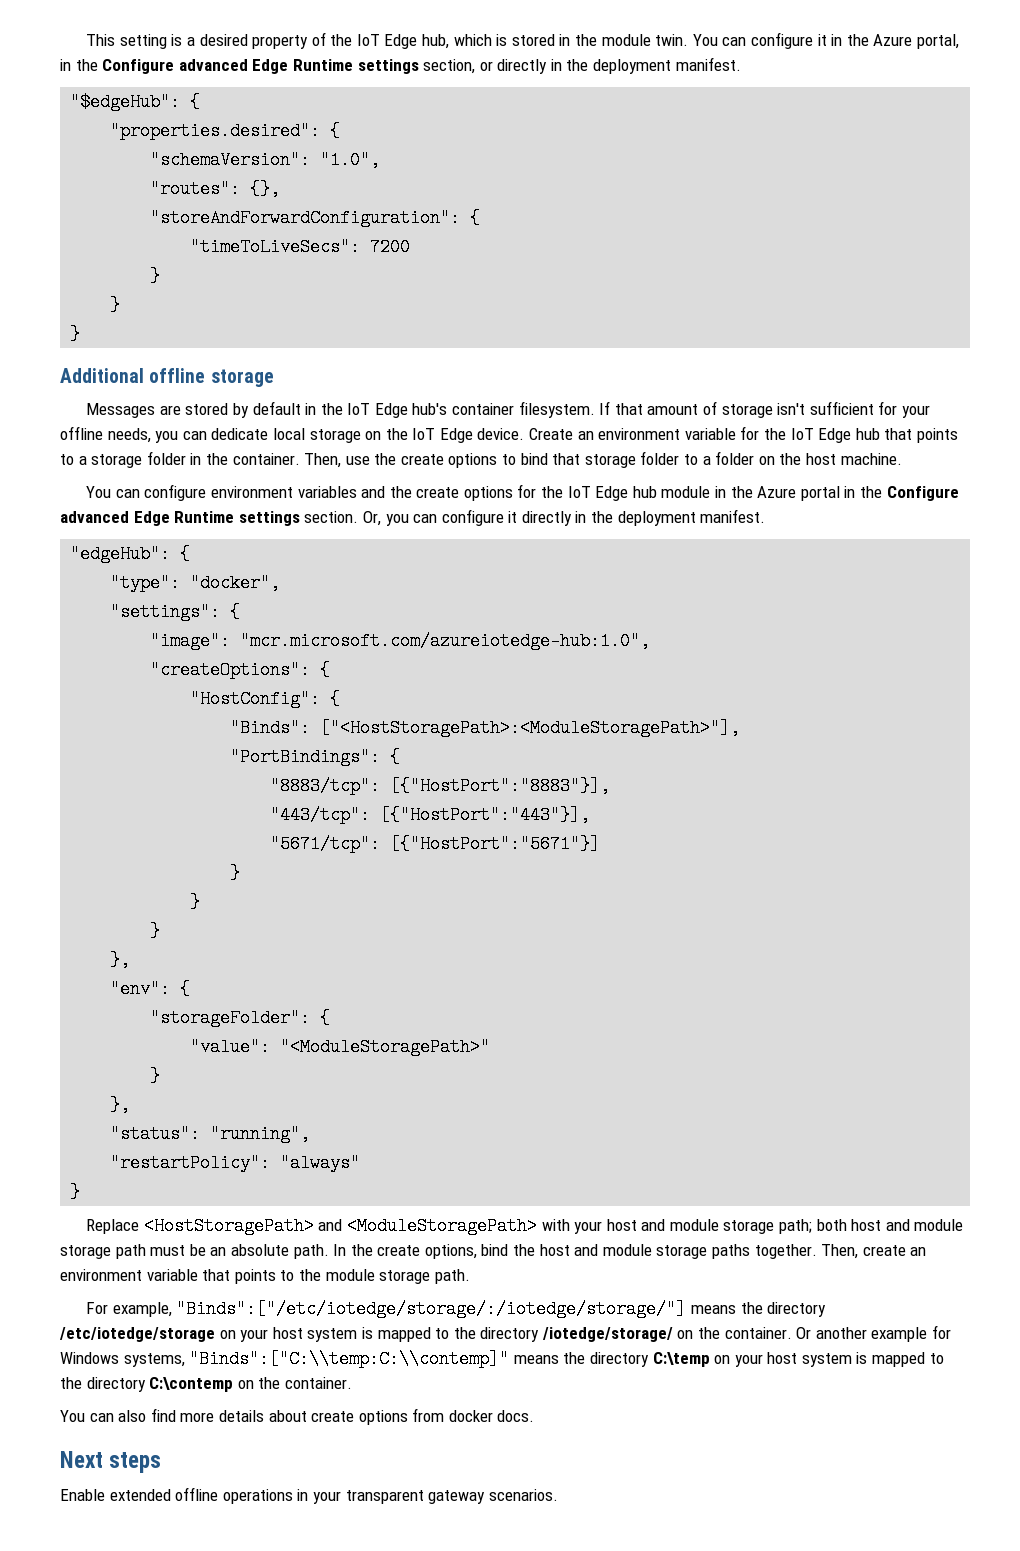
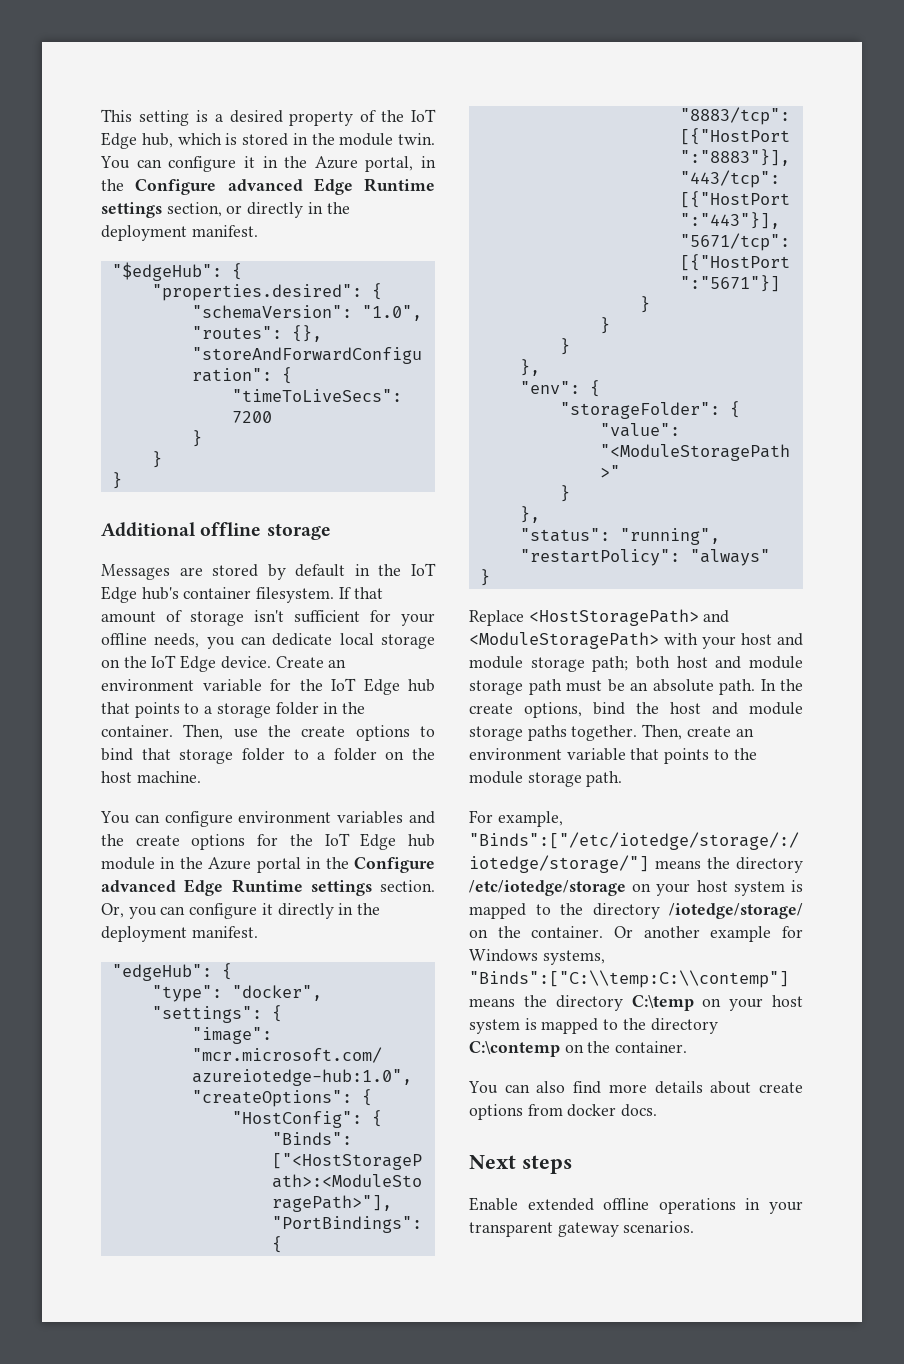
- Or another example for Windows systems, "Binds":["C:\\temp:C:\\contemp]" means the directory C:\temp on your host system is mapped to the directory C:\contemp on the container.
+ Or another example for Windows systems, "Binds":["C:\\temp:C:\\contemp"] means the directory C:\temp on your host system is mapped to the directory C:\contemp on the container.

